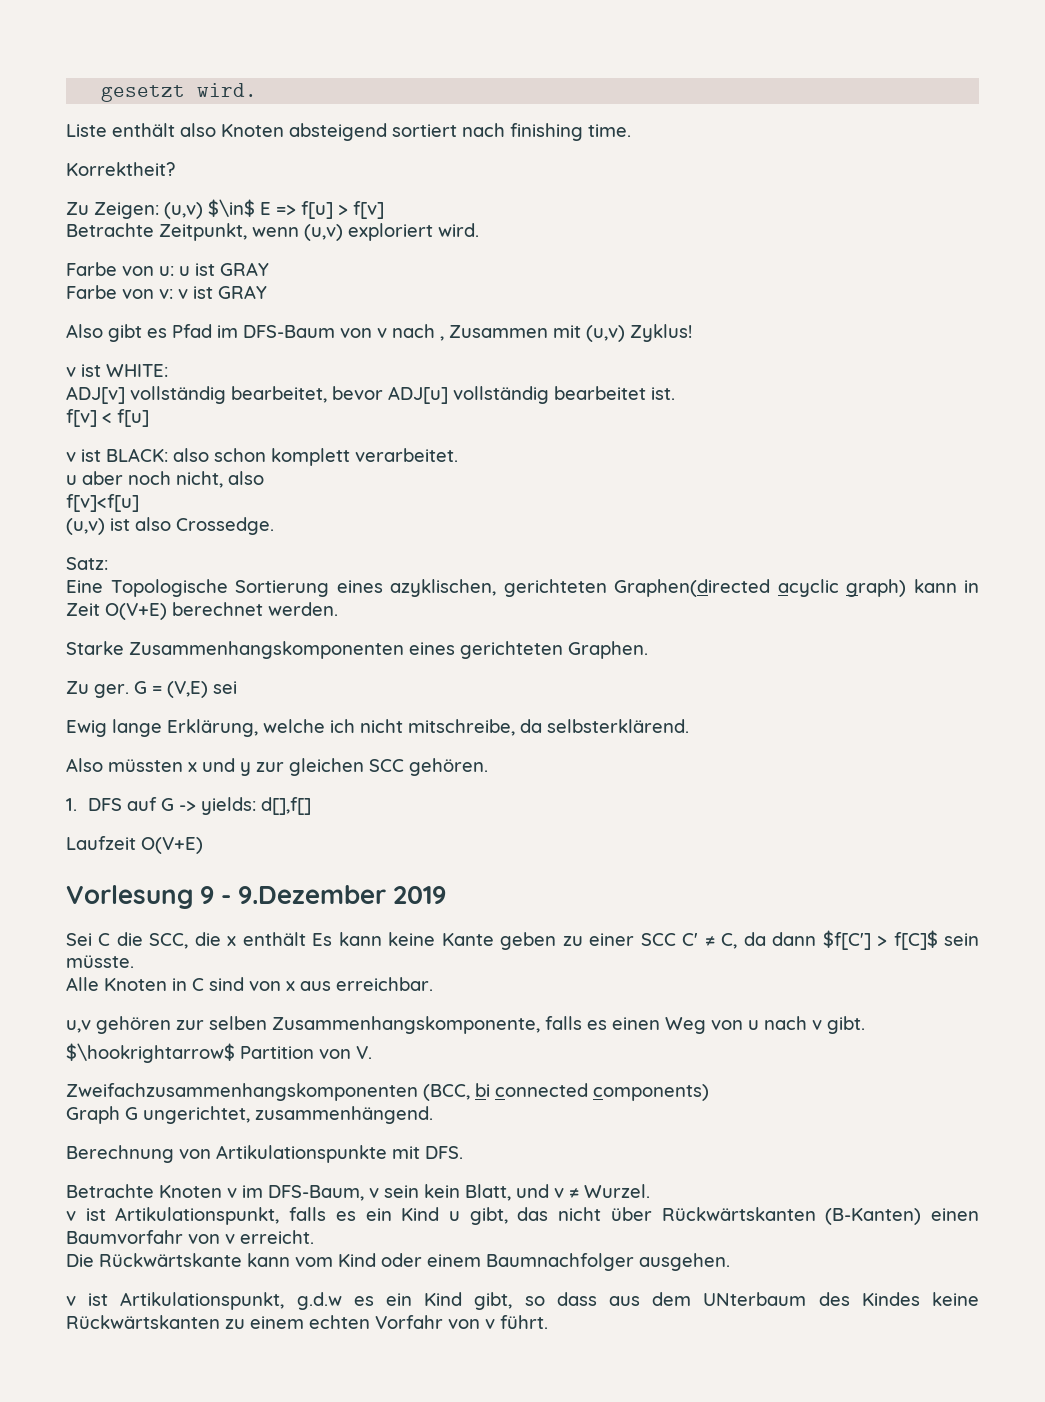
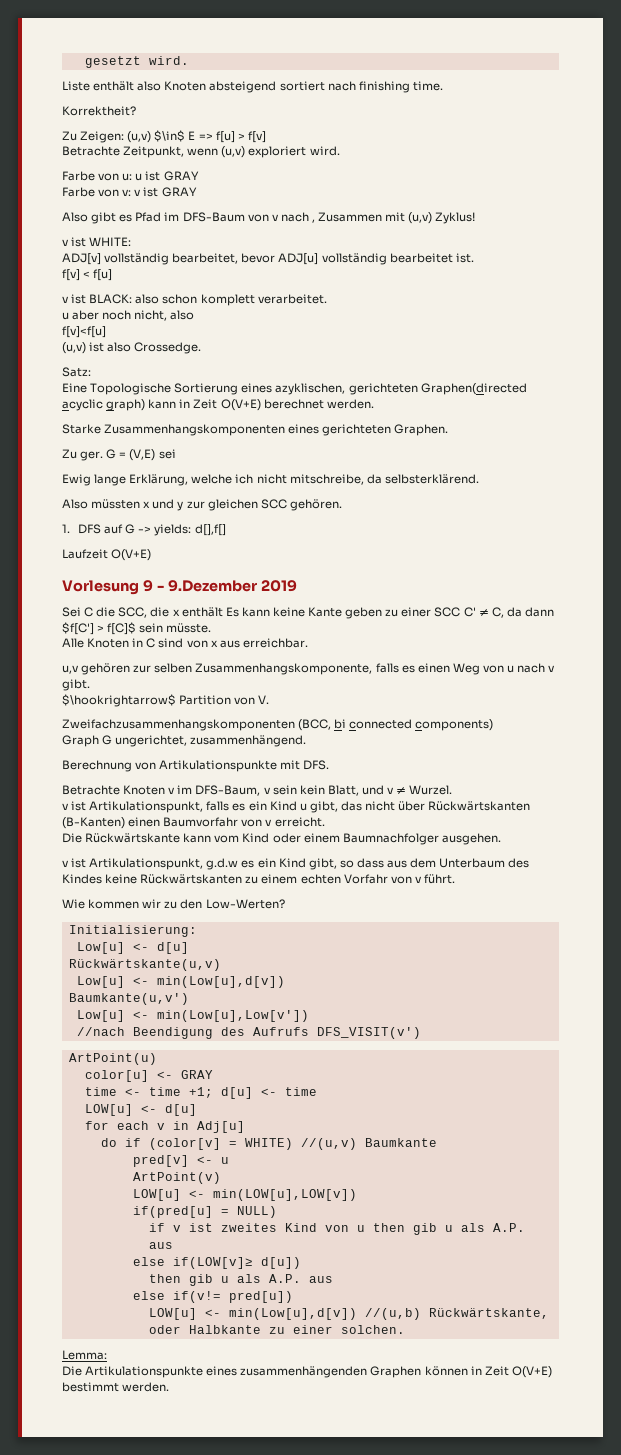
- v ist Artikulationspunkt, g.d.w es ein Kind gibt, so dass aus dem UNterbaum des Kindes keine Rückwärtskanten zu einem echten Vorfahr von v führt.
+ v ist Artikulationspunkt, g.d.w es ein Kind gibt, so dass aus dem Unterbaum des Kindes keine Rückwärtskanten zu einem echten Vorfahr von v führt.
+ Wie kommen wir zu den Low-Werten?
+ Initialisierung:
+ Low[u] <- d[u]
+ Rückwärtskante(u,v)
+ Low[u] <- min(Low[u],d[v])
+ Baumkante(u,v')
+ Low[u] <- min(Low[u],Low[v'])
+ //nach Beendigung des Aufrufs DFS_VISIT(v')
+ ArtPoint(u)
+ color[u] <- GRAY
+ time <- time +1; d[u] <- time
+ LOW[u] <- d[u]
+ for each v in Adj[u]
+ do if (color[v] = WHITE) //(u,v) Baumkante
+ pred[v] <- u
+ ArtPoint(v)
+ LOW[u] <- min(LOW[u],LOW[v])
+ if(pred[u] = NULL)
+ if v ist zweites Kind von u then gib u als A.P. aus
+ else if(LOW[v]≥ d[u])
+ then gib u als A.P. aus
+ else if(v!= pred[u])
+ LOW[u] <- min(Low[u],d[v]) //(u,b) Rückwärtskante, oder Halbkante zu einer solchen.
+ Lemma:
+ Die Artikulationspunkte eines zusammenhängenden Graphen können in Zeit O(V+E) bestimmt werden.

